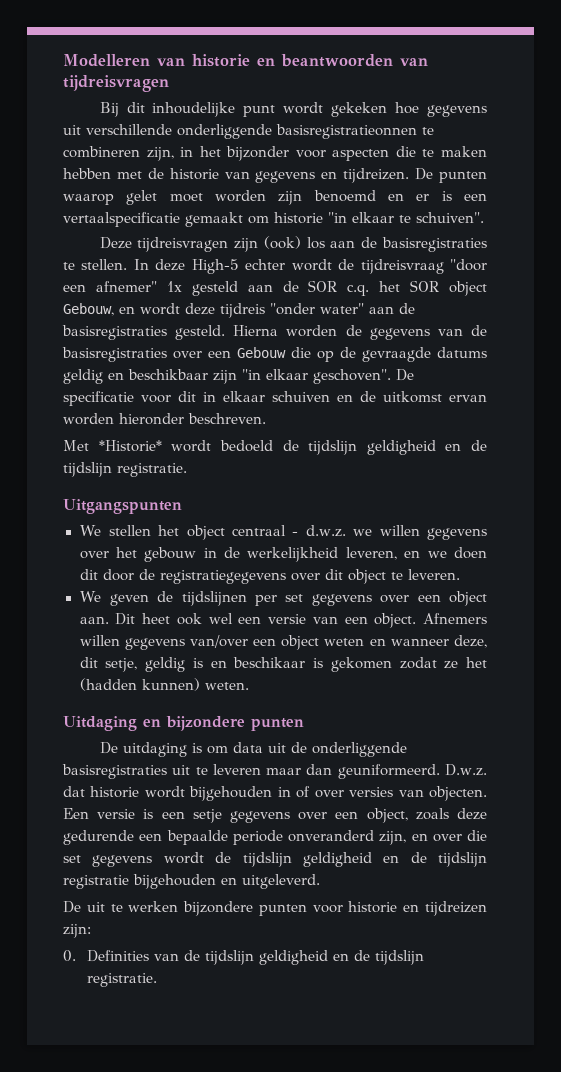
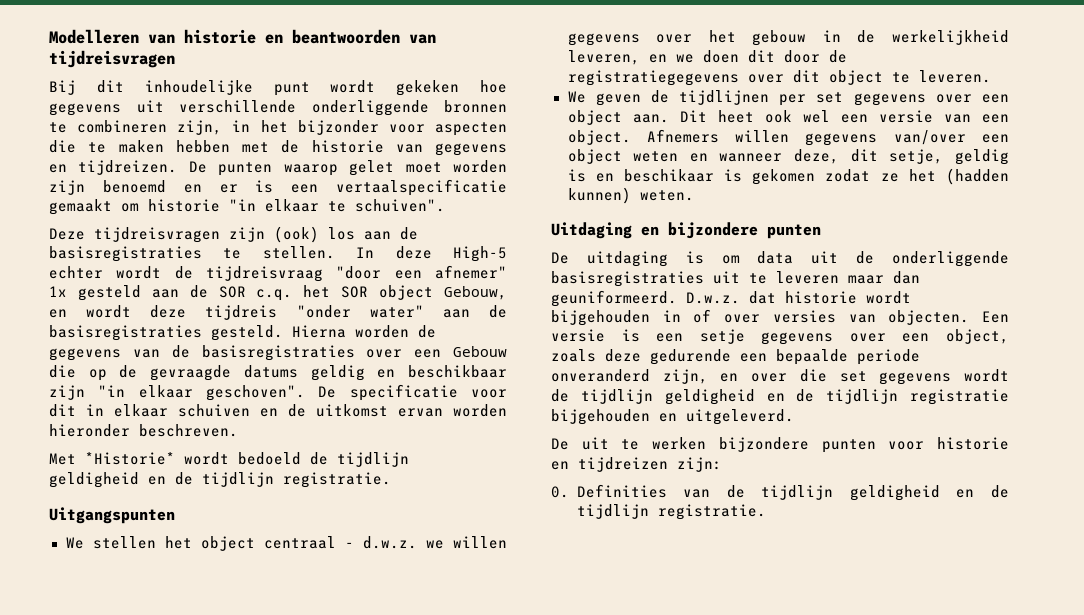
- Bij dit inhoudelijke punt wordt gekeken hoe gegevens uit verschillende onderliggende basisregistratieonnen te combineren zijn, in het bijzonder voor aspecten die te maken hebben met de historie van gegevens en tijdreizen.
+ Bij dit inhoudelijke punt wordt gekeken hoe gegevens uit verschillende onderliggende bronnen te combineren zijn, in het bijzonder voor aspecten die te maken hebben met de historie van gegevens en tijdreizen.
- Met *Historie* wordt bedoeld de tijdslijn geldigheid en de tijdslijn registratie.
+ Met *Historie* wordt bedoeld de tijdlijn geldigheid en de tijdlijn registratie.
- We geven de tijdslijnen per set gegevens over een object aan.
+ We geven de tijdlijnen per set gegevens over een object aan.
- Een versie is een setje gegevens over een object, zoals deze gedurende een bepaalde periode onveranderd zijn, en over die set gegevens wordt de tijdslijn geldigheid en de tijdslijn registratie bijgehouden en uitgeleverd.
+ Een versie is een setje gegevens over een object, zoals deze gedurende een bepaalde periode onveranderd zijn, en over die set gegevens wordt de tijdlijn geldigheid en de tijdlijn registratie bijgehouden en uitgeleverd.
- 0. Definities van de tijdslijn geldigheid en de tijdslijn registratie.
+ 0. Definities van de tijdlijn geldigheid en de tijdlijn registratie.

